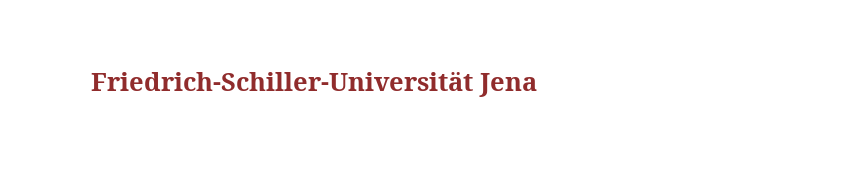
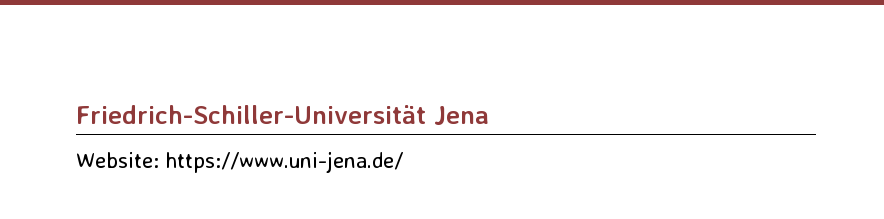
+ Website: https://www.uni-jena.de/

